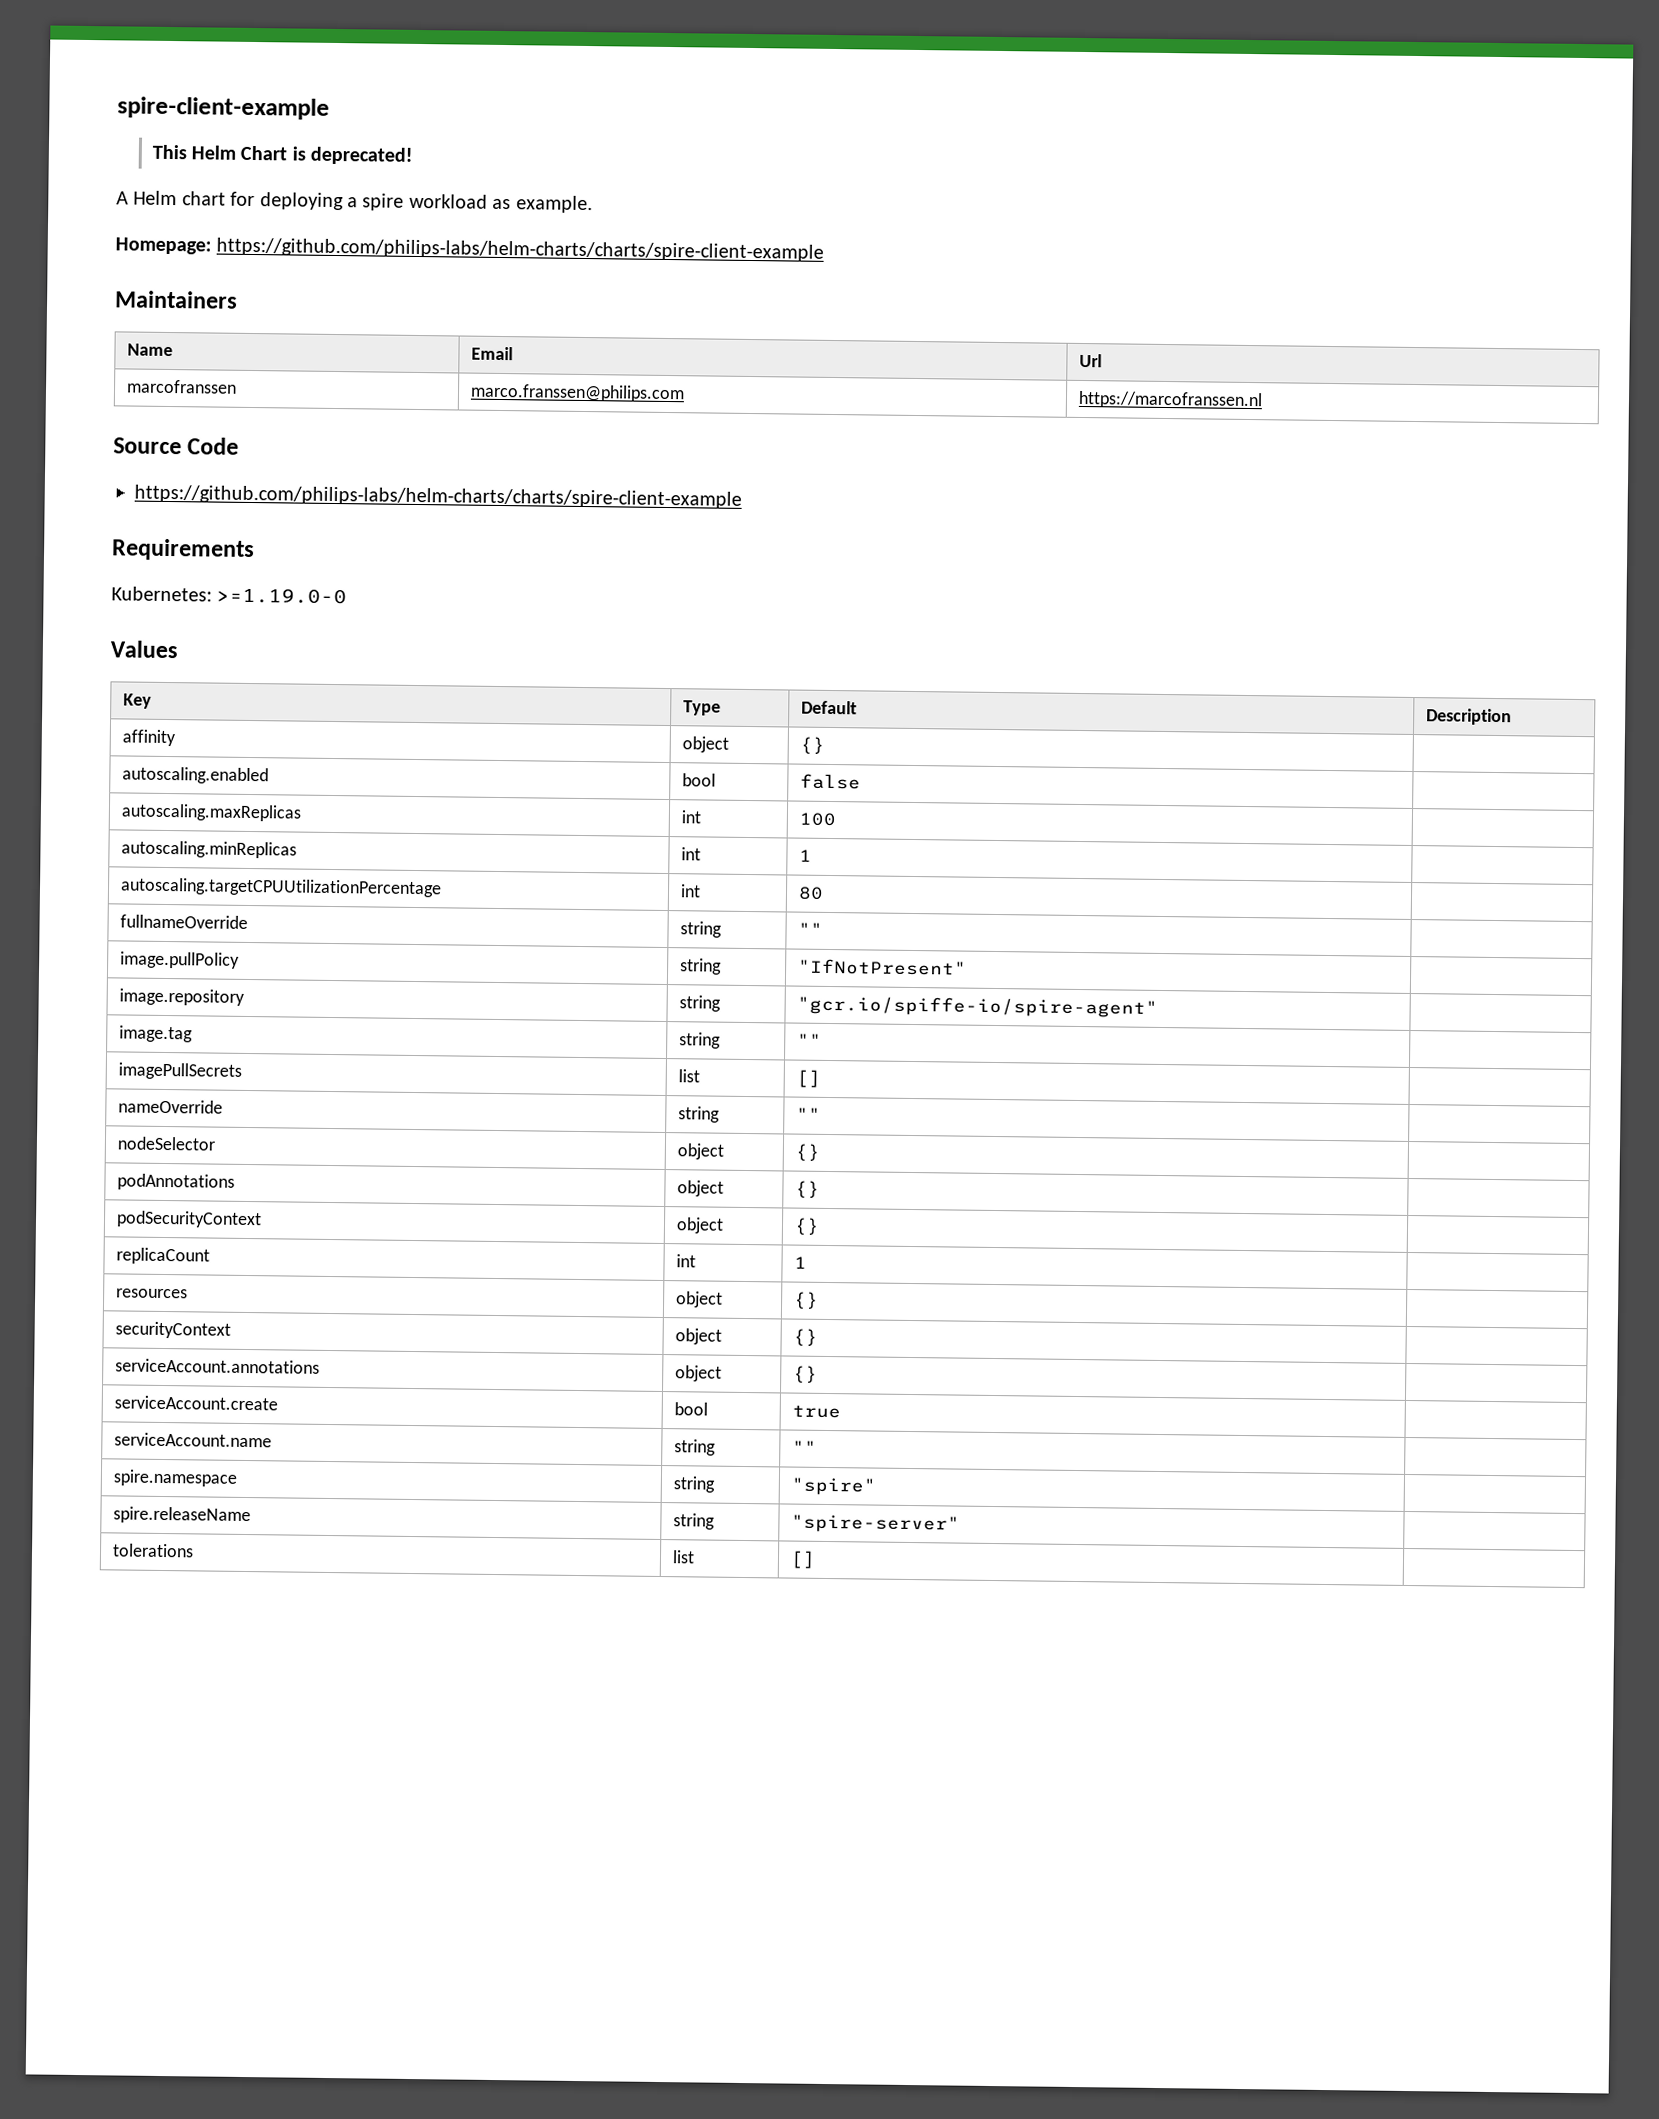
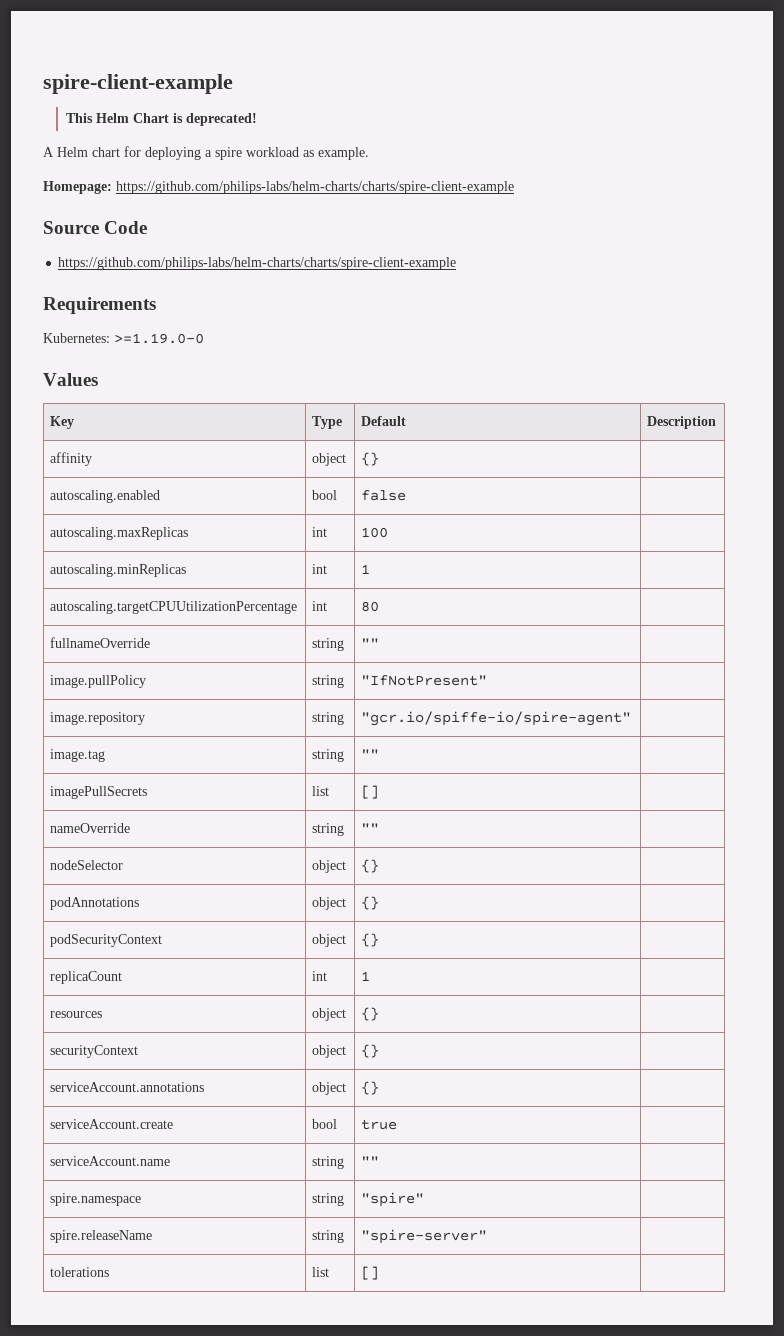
- Maintainers
- Name | Email | Url
- marcofranssen | marco.franssen@philips.com | https://marcofranssen.nl

